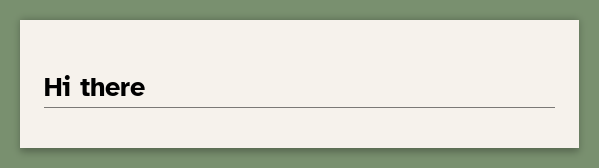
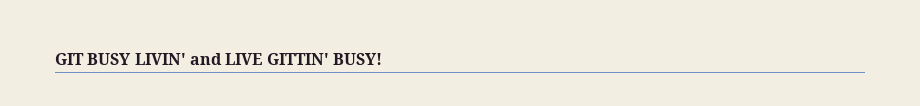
- Hi there
+ GIT BUSY LIVIN' and LIVE GITTIN' BUSY!

